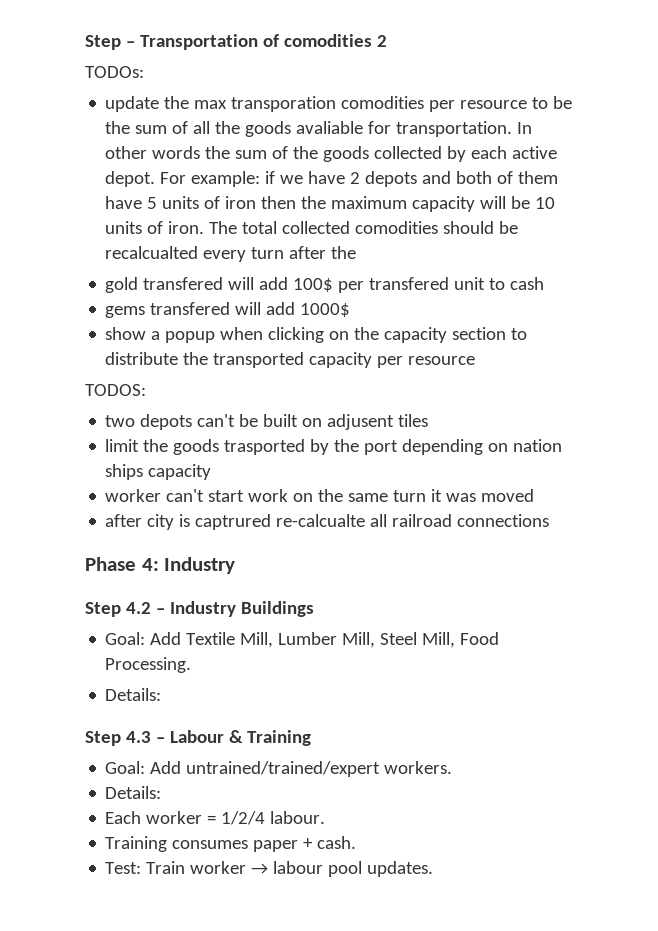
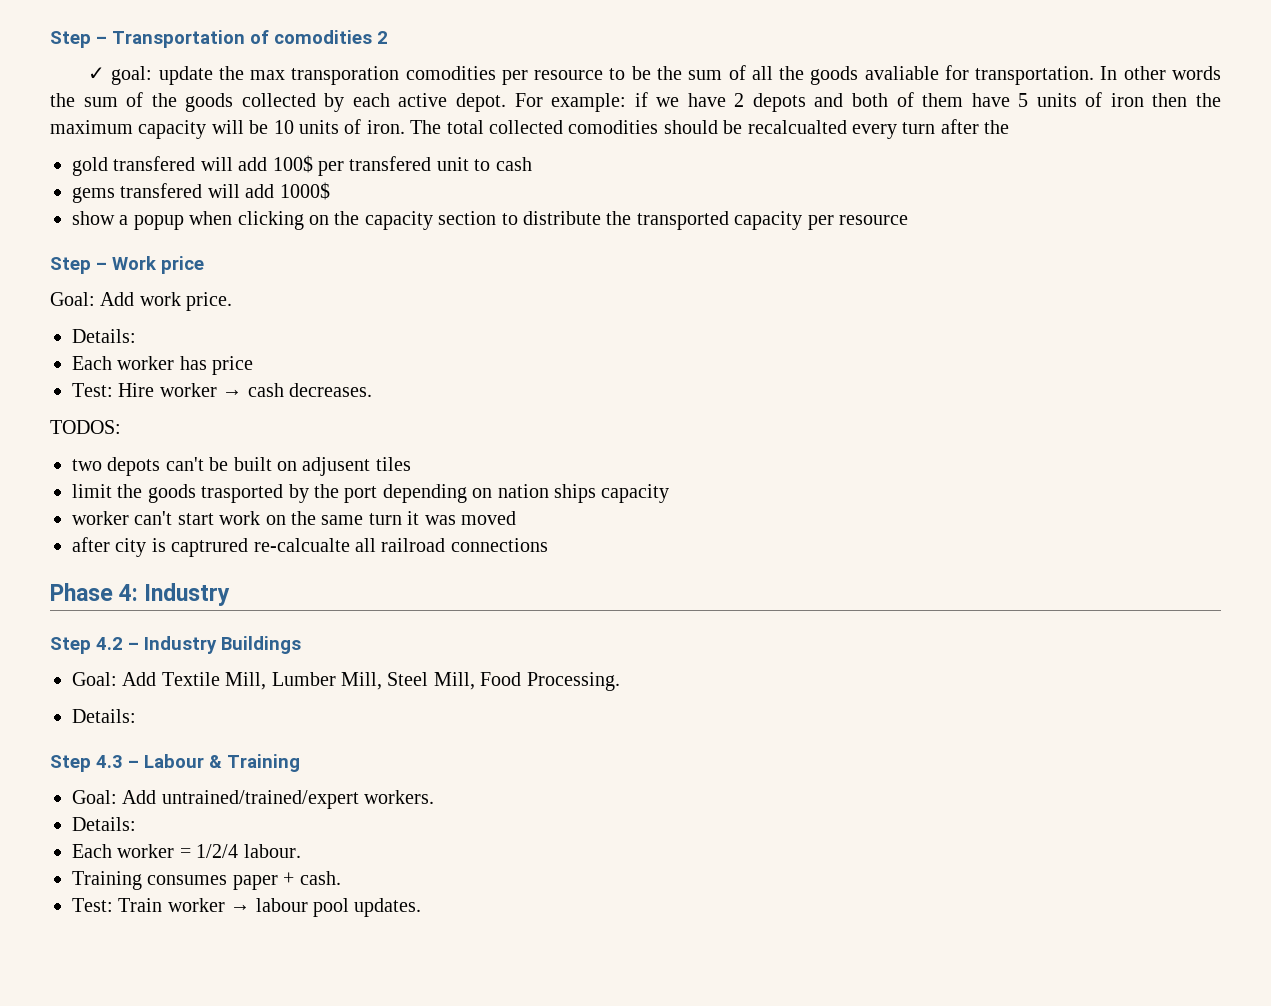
- TODOs:
- update the max transporation comodities per resource to be the sum of all the goods avaliable for transportation.
+ ✓ goal: update the max transporation comodities per resource to be the sum of all the goods avaliable for transportation.
+ Step – Work price
+ Goal: Add work price.
+ Details:
+ Each worker has price
+ Test: Hire worker → cash decreases.

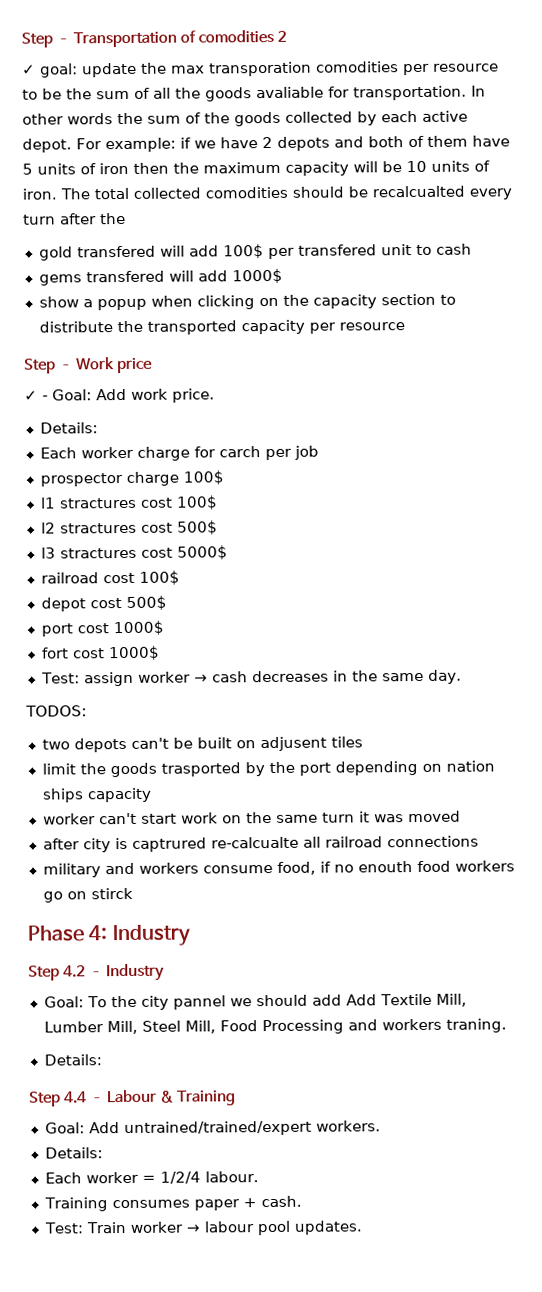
- Goal: Add work price.
+ ✓ - Goal: Add work price.
- Each worker has price
- Test: Hire worker → cash decreases.
+ Each worker charge for carch per job
+ prospector charge 100$
+ l1 stractures cost 100$
+ l2 stractures cost 500$
+ l3 stractures cost 5000$
+ railroad cost 100$
+ depot cost 500$
+ port cost 1000$
+ fort cost 1000$
+ Test: assign worker → cash decreases in the same day.
+ military and workers consume food, if no enouth food workers go on stirck
- Step 4.2 – Industry Buildings
- Goal: Add Textile Mill, Lumber Mill, Steel Mill, Food Processing.
+ Step 4.2 – Industry
+ Goal: To the city pannel we should add Add Textile Mill, Lumber Mill, Steel Mill, Food Processing and workers traning.
- Step 4.3 – Labour & Training
+ Step 4.4 – Labour & Training

